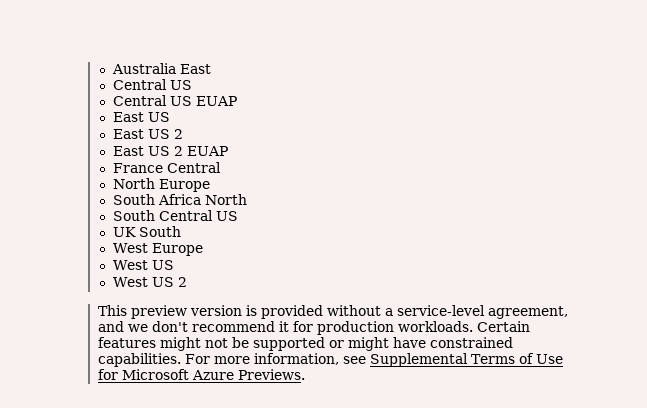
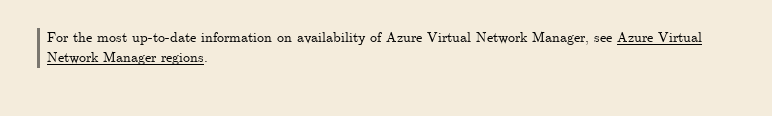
- Australia East
- Central US
- Central US EUAP
- East US
- East US 2
- East US 2 EUAP
- France Central
- North Europe
- South Africa North
- South Central US
- UK South
- West Europe
- West US
- West US 2
- This preview version is provided without a service-level agreement, and we don't recommend it for production workloads. Certain features might not be supported or might have constrained capabilities. For more information, see Supplemental Terms of Use for Microsoft Azure Previews.
+ For the most up-to-date information on availability of Azure Virtual Network Manager, see Azure Virtual Network Manager regions.

